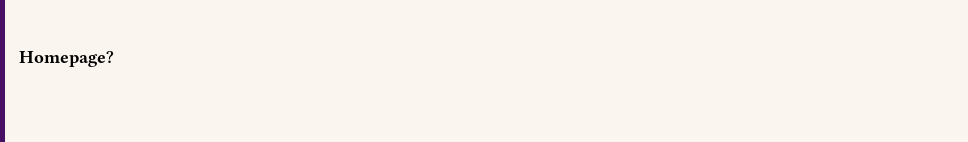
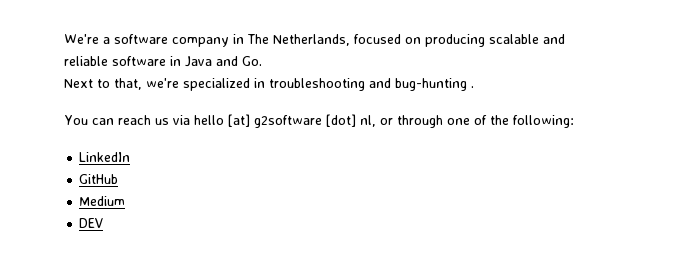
- Homepage?
+ We're a software company in The Netherlands, focused on producing scalable and reliable software in Java and Go.
+ Next to that, we're specialized in troubleshooting and bug-hunting .
+ You can reach us via hello [at] g2software [dot] nl, or through one of the following:
+ LinkedIn
+ GitHub
+ Medium
+ DEV

